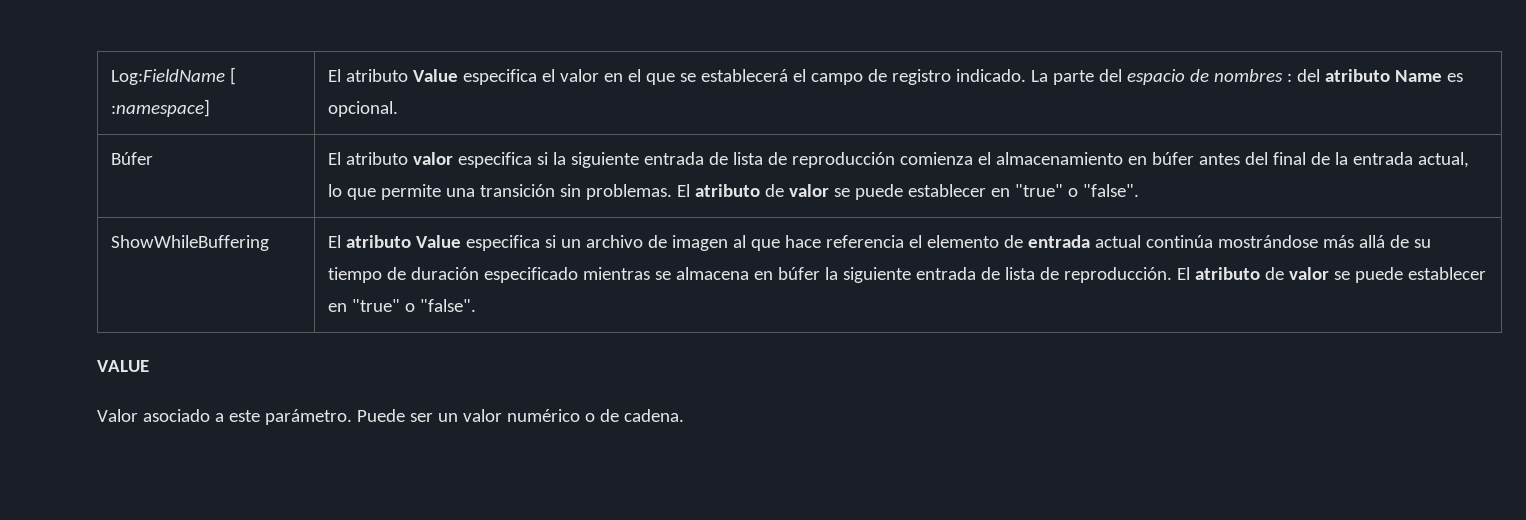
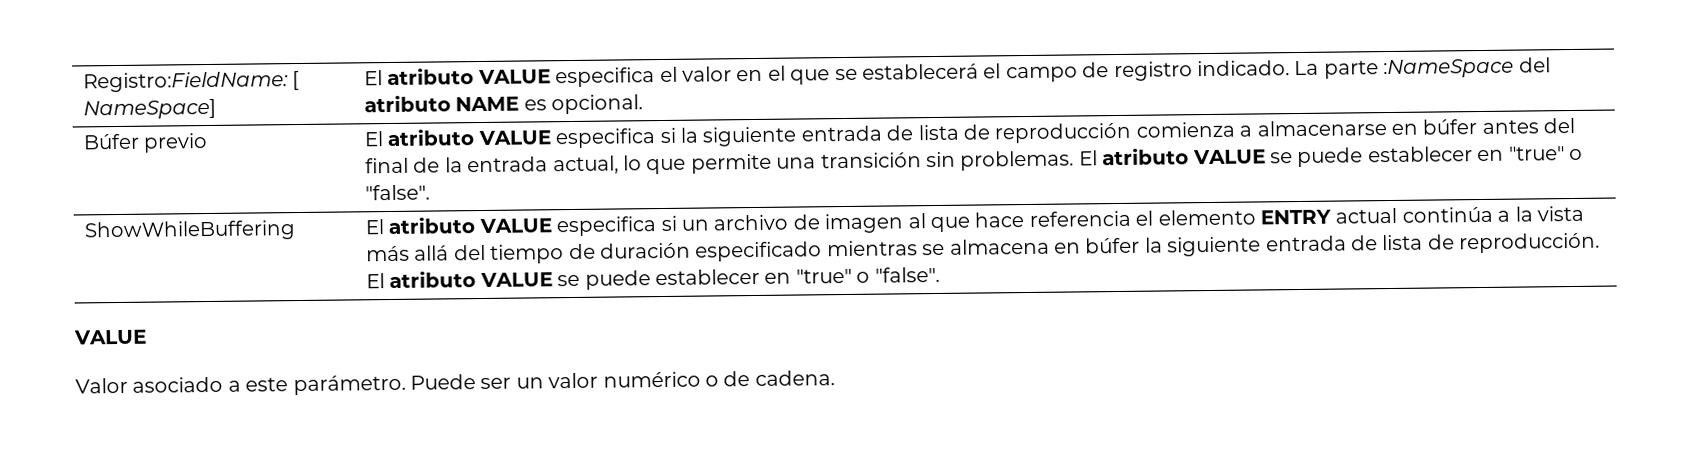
- Log:FieldName [ :namespace] | El atributo Value especifica el valor en el que se establecerá el campo de registro indicado. La parte del espacio de nombres : del atributo Name es opcional.
+ Registro:FieldName: [ NameSpace] | El atributo VALUE especifica el valor en el que se establecerá el campo de registro indicado. La parte :NameSpace del atributo NAME es opcional.
- Búfer | El atributo valor especifica si la siguiente entrada de lista de reproducción comienza el almacenamiento en búfer antes del final de la entrada actual, lo que permite una transición sin problemas. El atributo de valor se puede establecer en "true" o "false".
+ Búfer previo | El atributo VALUE especifica si la siguiente entrada de lista de reproducción comienza a almacenarse en búfer antes del final de la entrada actual, lo que permite una transición sin problemas. El atributo VALUE se puede establecer en "true" o "false".
- El atributo Value especifica si un archivo de imagen al que hace referencia el elemento de entrada actual continúa mostrándose más allá de su tiempo de duración especificado mientras se almacena en búfer la siguiente entrada de lista de reproducción. El atributo de valor se puede establecer en "true" o "false".
+ El atributo VALUE especifica si un archivo de imagen al que hace referencia el elemento ENTRY actual continúa a la vista más allá del tiempo de duración especificado mientras se almacena en búfer la siguiente entrada de lista de reproducción. El atributo VALUE se puede establecer en "true" o "false".

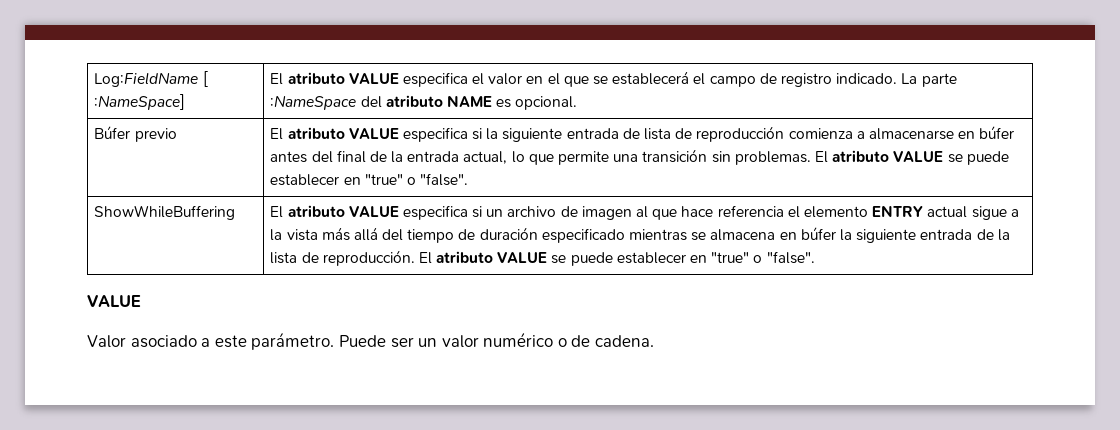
- Registro:FieldName: [ NameSpace] | El atributo VALUE especifica el valor en el que se establecerá el campo de registro indicado. La parte :NameSpace del atributo NAME es opcional.
+ Log:FieldName [ :NameSpace] | El atributo VALUE especifica el valor en el que se establecerá el campo de registro indicado. La parte :NameSpace del atributo NAME es opcional.
- El atributo VALUE especifica si un archivo de imagen al que hace referencia el elemento ENTRY actual continúa a la vista más allá del tiempo de duración especificado mientras se almacena en búfer la siguiente entrada de lista de reproducción.
+ El atributo VALUE especifica si un archivo de imagen al que hace referencia el elemento ENTRY actual sigue a la vista más allá del tiempo de duración especificado mientras se almacena en búfer la siguiente entrada de la lista de reproducción.

